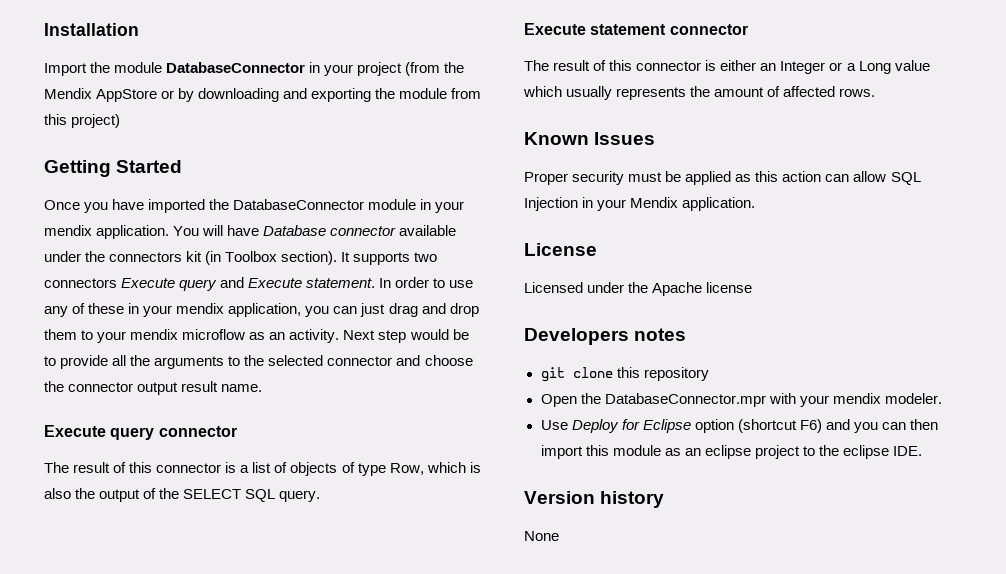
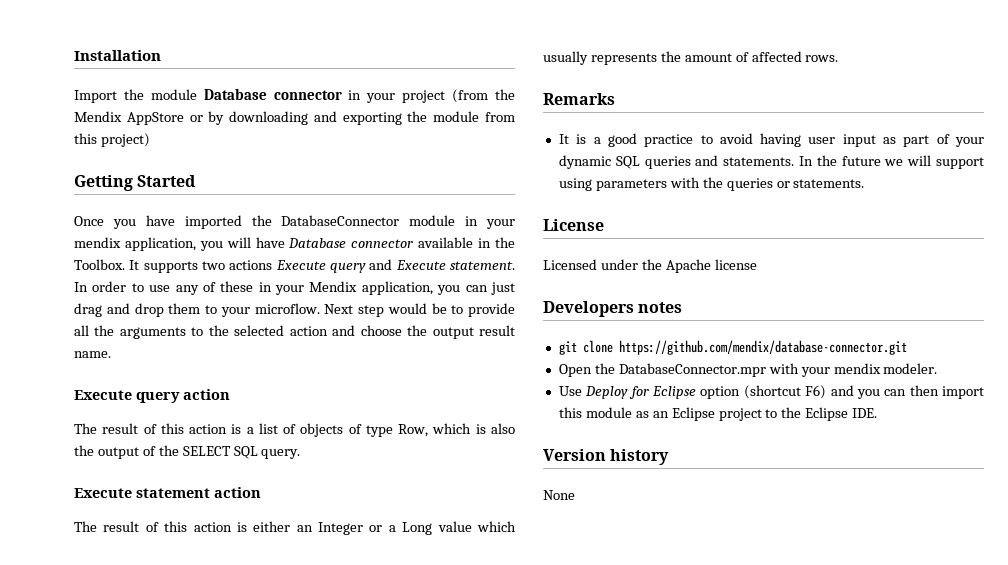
- Import the module DatabaseConnector in your project (from the Mendix AppStore or by downloading and exporting the module from this project)
+ Import the module Database connector in your project (from the Mendix AppStore or by downloading and exporting the module from this project)
- Once you have imported the DatabaseConnector module in your mendix application. You will have Database connector available under the connectors kit (in Toolbox section).
+ Once you have imported the DatabaseConnector module in your mendix application, you will have Database connector available in the Toolbox.
- It supports two connectors Execute query and Execute statement.
+ It supports two actions Execute query and Execute statement.
- In order to use any of these in your mendix application, you can just drag and drop them to your mendix microflow as an activity.
+ In order to use any of these in your Mendix application, you can just drag and drop them to your microflow.
- Next step would be to provide all the arguments to the selected connector and choose the connector output result name.
+ Next step would be to provide all the arguments to the selected action and choose the output result name.
- Execute query connector
- The result of this connector is a list of objects of type Row, which is also the output of the SELECT SQL query.
+ Execute query action
+ The result of this action is a list of objects of type Row, which is also the output of the SELECT SQL query.
- Execute statement connector
- The result of this connector is either an Integer or a Long value which usually represents the amount of affected rows.
+ Execute statement action
+ The result of this action is either an Integer or a Long value which usually represents the amount of affected rows.
- Known Issues
- Proper security must be applied as this action can allow SQL Injection in your Mendix application.
+ Remarks
+ It is a good practice to avoid having user input as part of your dynamic SQL queries and statements. In the future we will support using parameters with the queries or statements.
- git clone this repository
+ git clone https://github.com/mendix/database-connector.git
- Use Deploy for Eclipse option (shortcut F6) and you can then import this module as an eclipse project to the eclipse IDE.
+ Use Deploy for Eclipse option (shortcut F6) and you can then import this module as an Eclipse project to the Eclipse IDE.

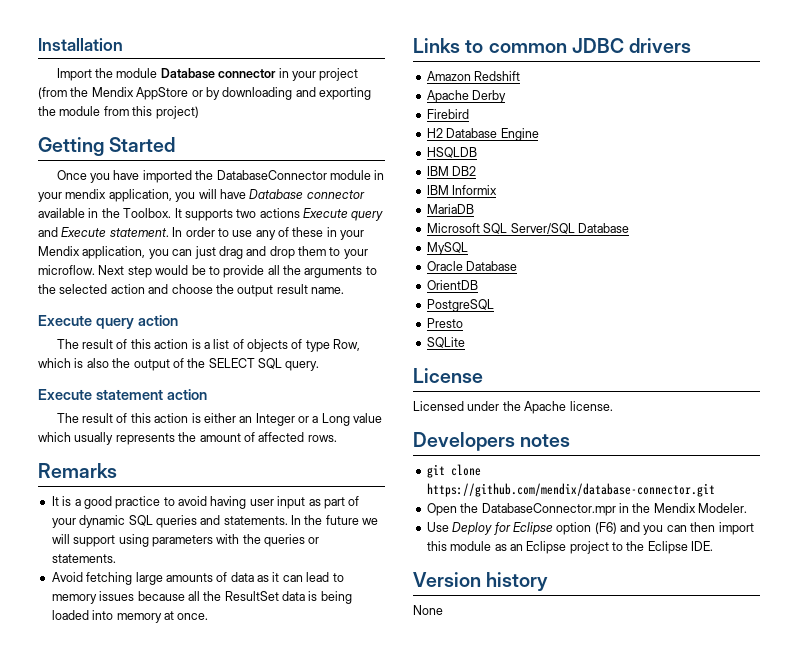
+ Avoid fetching large amounts of data as it can lead to memory issues because all the ResultSet data is being loaded into memory at once.
+ Links to common JDBC drivers
+ Amazon Redshift
+ Apache Derby
+ Firebird
+ H2 Database Engine
+ HSQLDB
+ IBM DB2
+ IBM Informix
+ MariaDB
+ Microsoft SQL Server/SQL Database
+ MySQL
+ Oracle Database
+ OrientDB
+ PostgreSQL
+ Presto
+ SQLite
- Licensed under the Apache license
+ Licensed under the Apache license.
- Open the DatabaseConnector.mpr with your mendix modeler.
+ Open the DatabaseConnector.mpr in the Mendix Modeler.
- Use Deploy for Eclipse option (shortcut F6) and you can then import this module as an Eclipse project to the Eclipse IDE.
+ Use Deploy for Eclipse option (F6) and you can then import this module as an Eclipse project to the Eclipse IDE.

